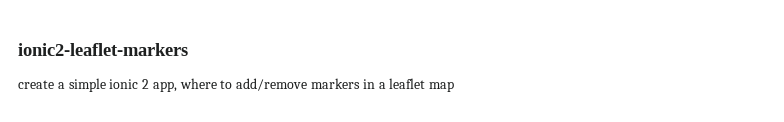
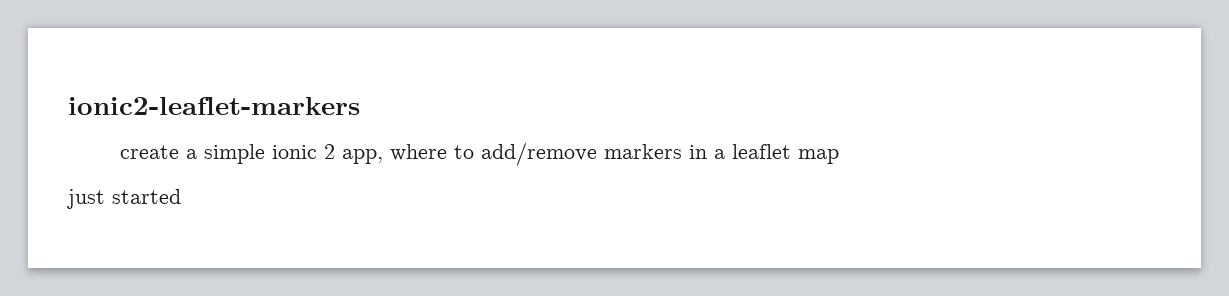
+ just started

